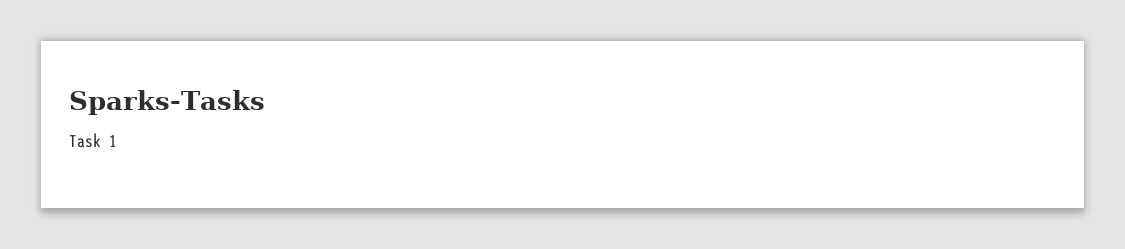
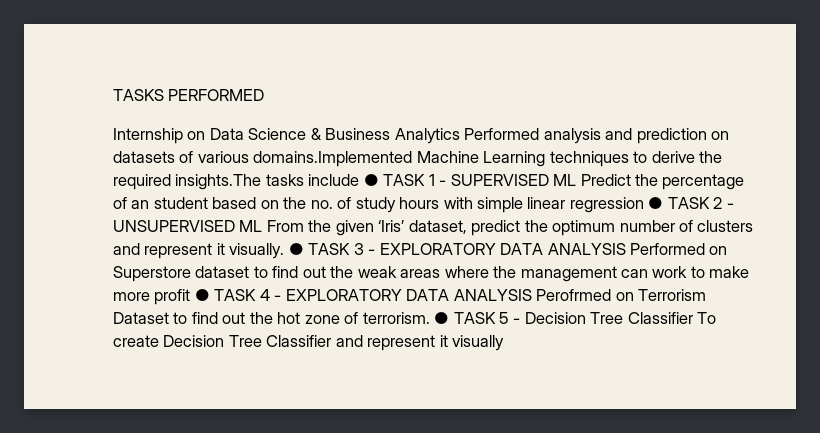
- Sparks-Tasks
- Task 1
+ TASKS PERFORMED
+ Internship on Data Science & Business Analytics Performed analysis and prediction on datasets of various domains.Implemented Machine Learning techniques to derive the required insights.The tasks include ● TASK 1 - SUPERVISED ML Predict the percentage of an student based on the no. of study hours with simple linear regression ● TASK 2 - UNSUPERVISED ML From the given ‘Iris’ dataset, predict the optimum number of clusters and represent it visually. ● TASK 3 - EXPLORATORY DATA ANALYSIS Performed on Superstore dataset to find out the weak areas where the management can work to make more profit ● TASK 4 - EXPLORATORY DATA ANALYSIS Perofrmed on Terrorism Dataset to find out the hot zone of terrorism. ● TASK 5 - Decision Tree Classifier To create Decision Tree Classifier and represent it visually

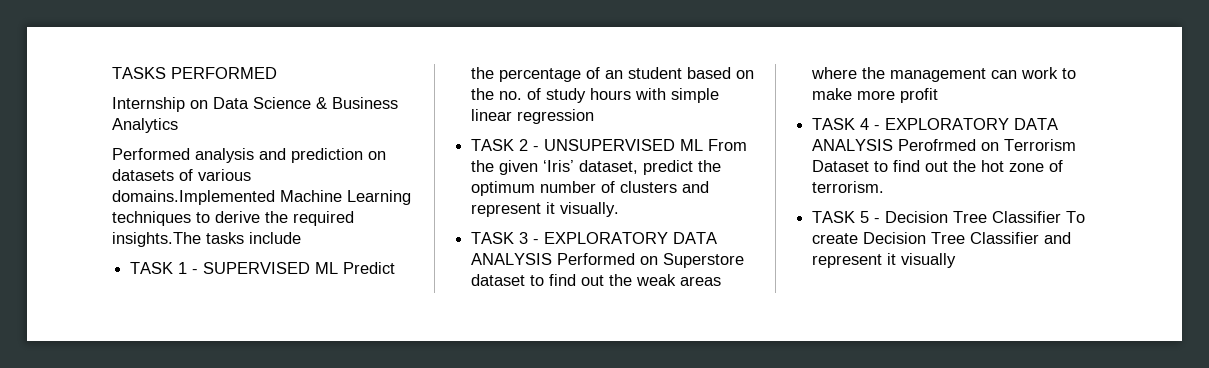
- Internship on Data Science & Business Analytics Performed analysis and prediction on datasets of various domains.Implemented Machine Learning techniques to derive the required insights.The tasks include ● TASK 1 - SUPERVISED ML Predict the percentage of an student based on the no. of study hours with simple linear regression ● TASK 2 - UNSUPERVISED ML From the given ‘Iris’ dataset, predict the optimum number of clusters and represent it visually. ● TASK 3 - EXPLORATORY DATA ANALYSIS Performed on Superstore dataset to find out the weak areas where the management can work to make more profit ● TASK 4 - EXPLORATORY DATA ANALYSIS Perofrmed on Terrorism Dataset to find out the hot zone of terrorism. ● TASK 5 - Decision Tree Classifier To create Decision Tree Classifier and represent it visually
+ Internship on Data Science & Business Analytics
+ Performed analysis and prediction on datasets of various domains.Implemented Machine Learning techniques to derive the required insights.The tasks include
+ TASK 1 - SUPERVISED ML Predict the percentage of an student based on the no. of study hours with simple linear regression
+ TASK 2 - UNSUPERVISED ML From the given ‘Iris’ dataset, predict the optimum number of clusters and represent it visually.
+ TASK 3 - EXPLORATORY DATA ANALYSIS Performed on Superstore dataset to find out the weak areas where the management can work to make more profit
+ TASK 4 - EXPLORATORY DATA ANALYSIS Perofrmed on Terrorism Dataset to find out the hot zone of terrorism.
+ TASK 5 - Decision Tree Classifier To create Decision Tree Classifier and represent it visually

